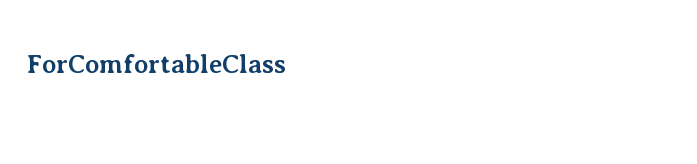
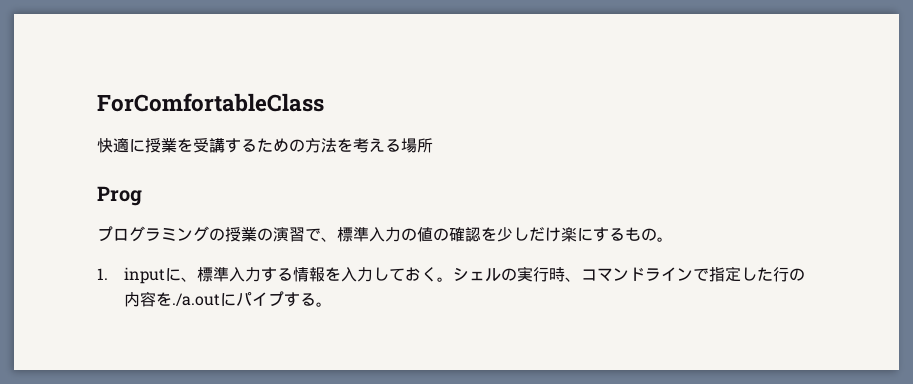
+ 快適に授業を受講するための方法を考える場所
+ Prog
+ プログラミングの授業の演習で、標準入力の値の確認を少しだけ楽にするもの。
+ 1. inputに、標準入力する情報を入力しておく。シェルの実行時、コマンドラインで指定した行の内容を./a.outにパイプする。

